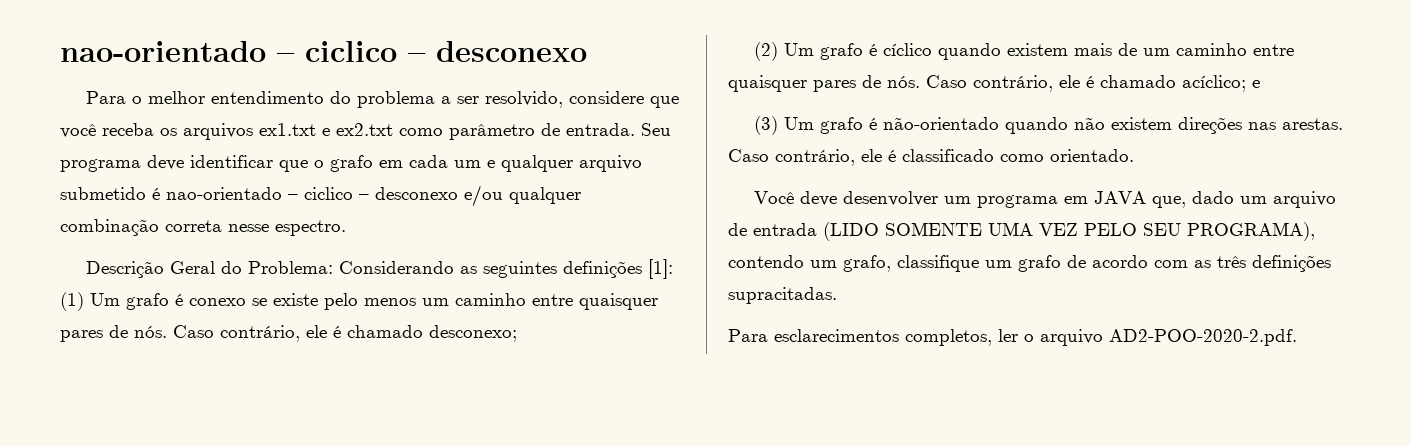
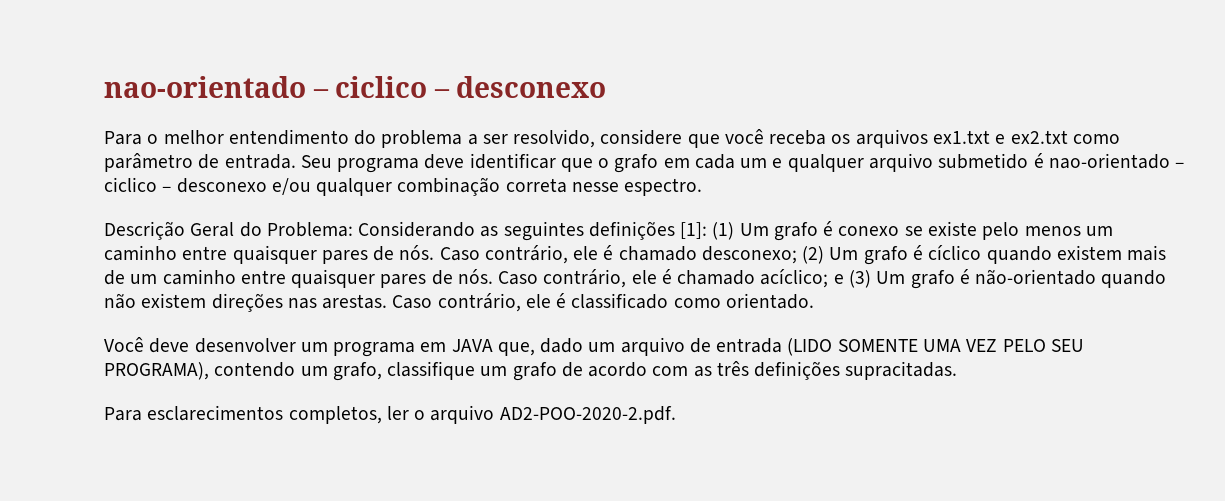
- Caso contrário, ele é chamado desconexo;
- (2) Um grafo é cíclico quando existem mais de um caminho entre quaisquer pares de nós.
+ Caso contrário, ele é chamado desconexo; (2) Um grafo é cíclico quando existem mais de um caminho entre quaisquer pares de nós.
- Caso contrário, ele é chamado acíclico; e
- (3) Um grafo é não-orientado quando não existem direções nas arestas.
+ Caso contrário, ele é chamado acíclico; e (3) Um grafo é não-orientado quando não existem direções nas arestas.

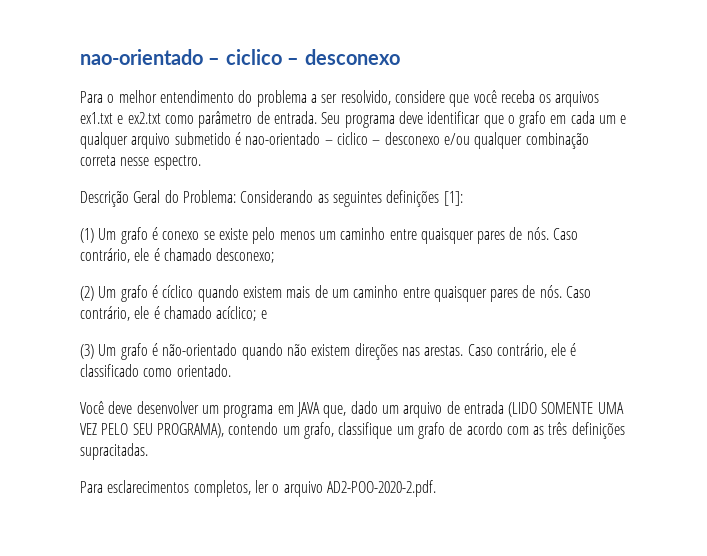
- Descrição Geral do Problema: Considerando as seguintes definições [1]: (1) Um grafo é conexo se existe pelo menos um caminho entre quaisquer pares de nós.
+ Descrição Geral do Problema: Considerando as seguintes definições [1]:
+ (1) Um grafo é conexo se existe pelo menos um caminho entre quaisquer pares de nós.
- Caso contrário, ele é chamado desconexo; (2) Um grafo é cíclico quando existem mais de um caminho entre quaisquer pares de nós.
+ Caso contrário, ele é chamado desconexo;
+ (2) Um grafo é cíclico quando existem mais de um caminho entre quaisquer pares de nós.
- Caso contrário, ele é chamado acíclico; e (3) Um grafo é não-orientado quando não existem direções nas arestas.
+ Caso contrário, ele é chamado acíclico; e
+ (3) Um grafo é não-orientado quando não existem direções nas arestas.

